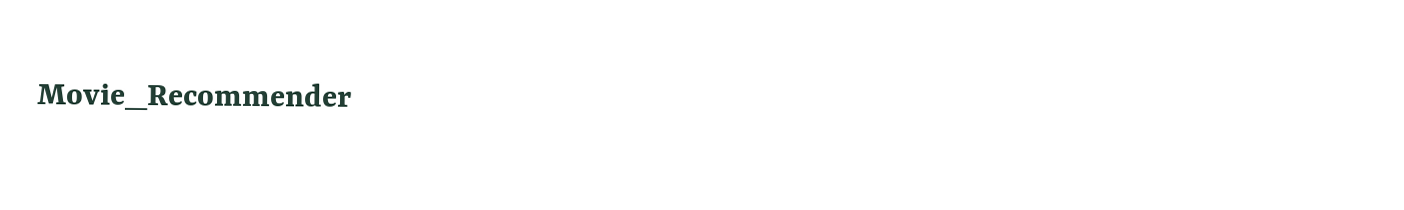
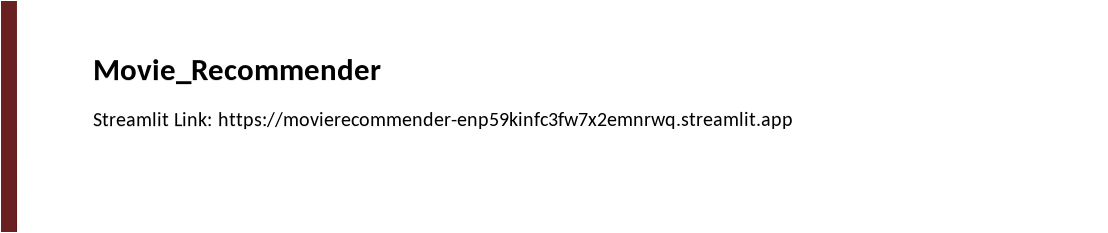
+ Streamlit Link: https://movierecommender-enp59kinfc3fw7x2emnrwq.streamlit.app

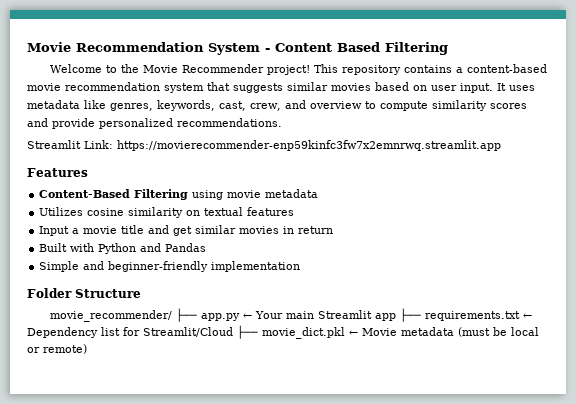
- Movie_Recommender
+ Movie Recommendation System - Content Based Filtering
+ Welcome to the Movie Recommender project! This repository contains a content-based movie recommendation system that suggests similar movies based on user input. It uses metadata like genres, keywords, cast, crew, and overview to compute similarity scores and provide personalized recommendations.
  Streamlit Link: https://movierecommender-enp59kinfc3fw7x2emnrwq.streamlit.app
+ Features
+ Content-Based Filtering using movie metadata
+ Utilizes cosine similarity on textual features
+ Input a movie title and get similar movies in return
+ Built with Python and Pandas
+ Simple and beginner-friendly implementation
+ Folder Structure
+ movie_recommender/ ├── app.py ← Your main Streamlit app ├── requirements.txt ← Dependency list for Streamlit/Cloud ├── movie_dict.pkl ← Movie metadata (must be local or remote)

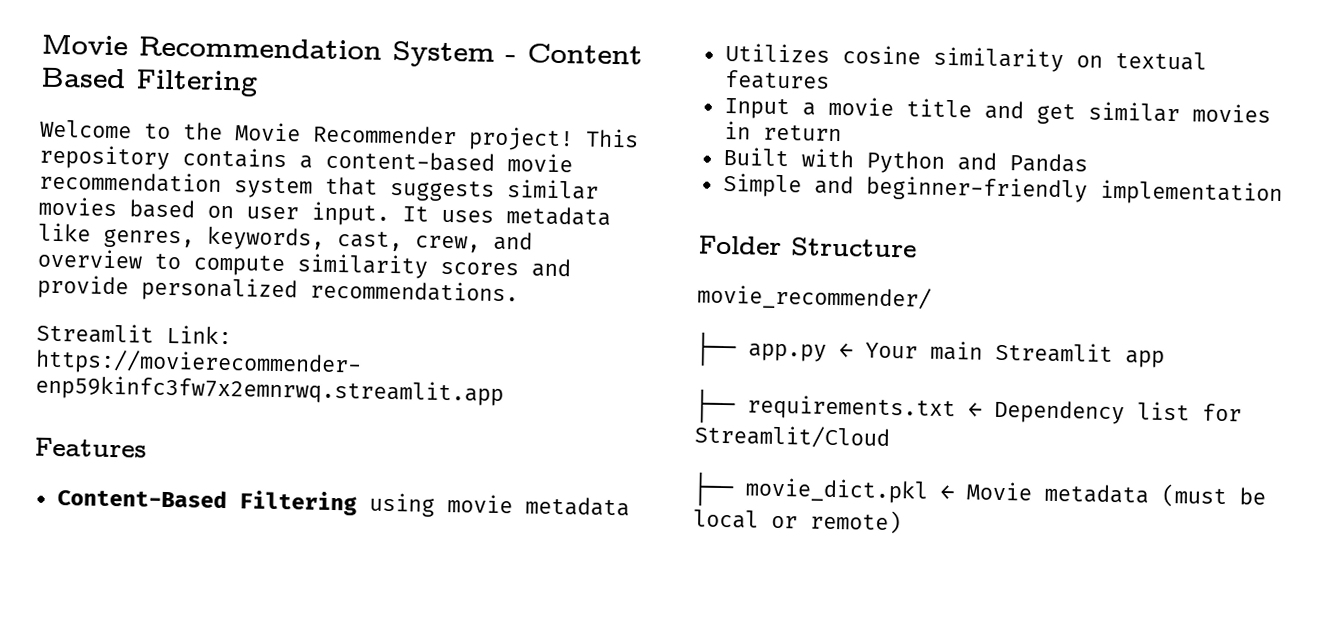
- movie_recommender/ ├── app.py ← Your main Streamlit app ├── requirements.txt ← Dependency list for Streamlit/Cloud ├── movie_dict.pkl ← Movie metadata (must be local or remote)
+ movie_recommender/
+ ├── app.py ← Your main Streamlit app
+ ├── requirements.txt ← Dependency list for Streamlit/Cloud
+ ├── movie_dict.pkl ← Movie metadata (must be local or remote)

